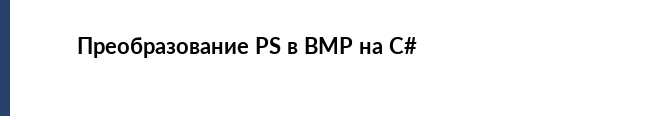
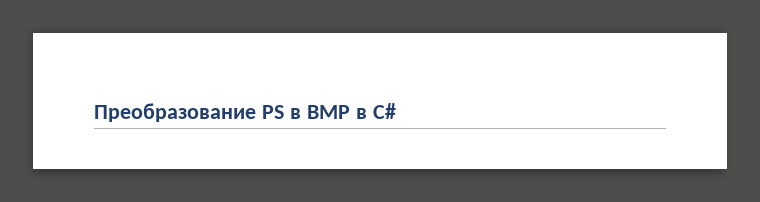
- Преобразование PS в BMP на C#
+ Преобразование PS в BMP в C#

